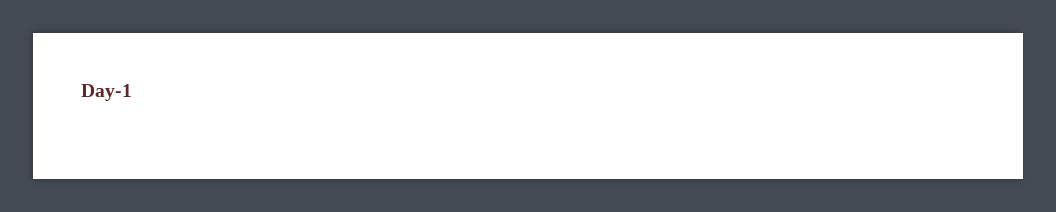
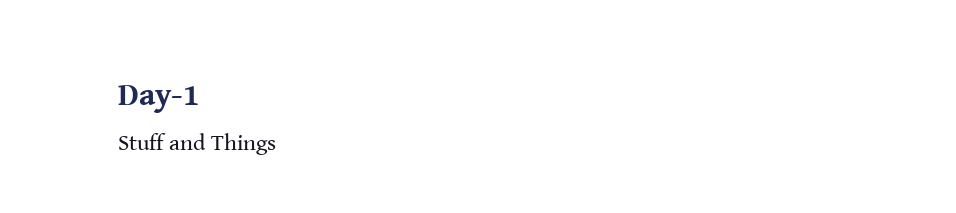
+ Stuff and Things

